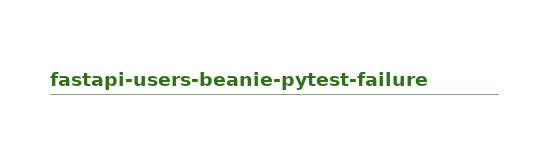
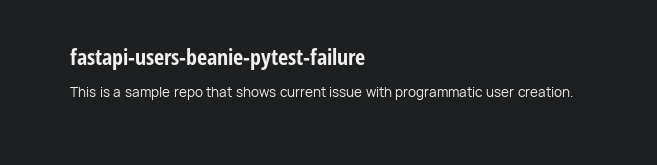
+ This is a sample repo that shows current issue with programmatic user creation.

